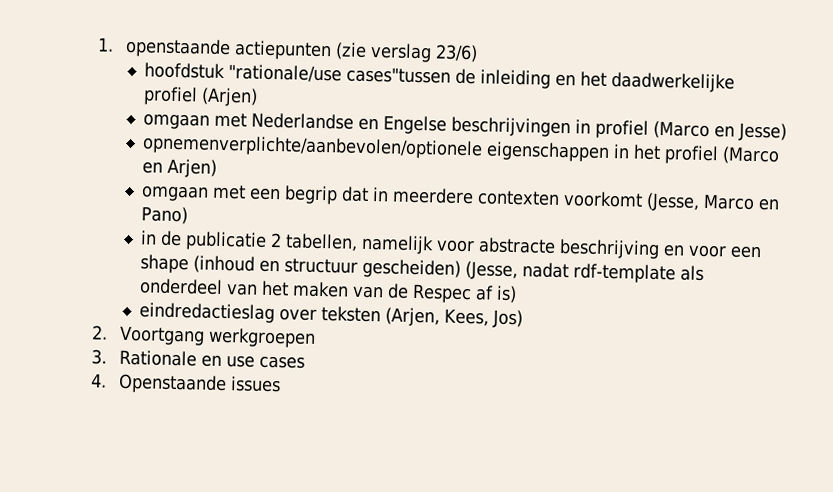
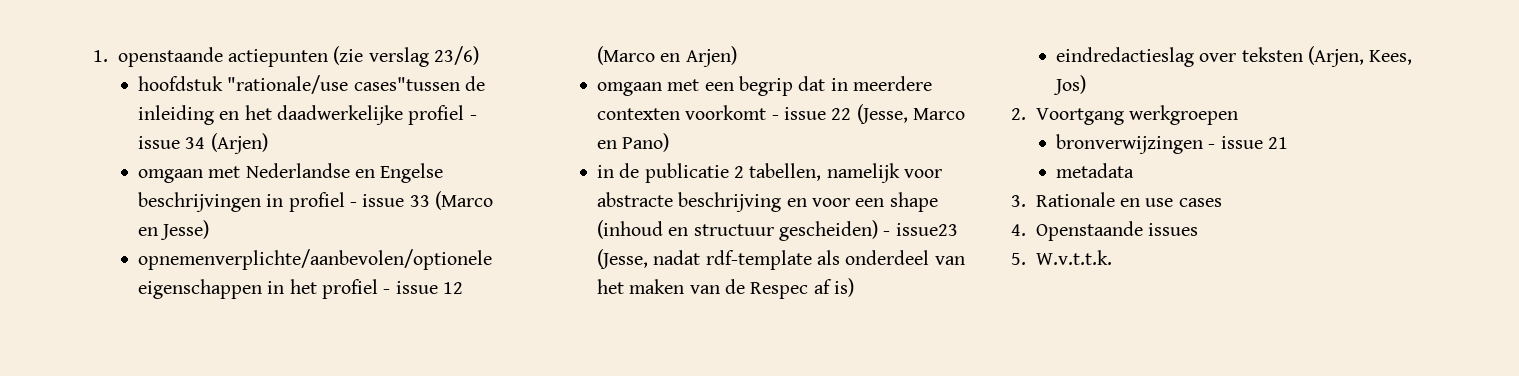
- hoofdstuk "rationale/use cases"tussen de inleiding en het daadwerkelijke profiel (Arjen)
+ hoofdstuk "rationale/use cases"tussen de inleiding en het daadwerkelijke profiel - issue 34 (Arjen)
- omgaan met Nederlandse en Engelse beschrijvingen in profiel (Marco en Jesse)
+ omgaan met Nederlandse en Engelse beschrijvingen in profiel - issue 33 (Marco en Jesse)
- opnemenverplichte/aanbevolen/optionele eigenschappen in het profiel (Marco en Arjen)
+ opnemenverplichte/aanbevolen/optionele eigenschappen in het profiel - issue 12 (Marco en Arjen)
- omgaan met een begrip dat in meerdere contexten voorkomt (Jesse, Marco en Pano)
+ omgaan met een begrip dat in meerdere contexten voorkomt - issue 22 (Jesse, Marco en Pano)
- in de publicatie 2 tabellen, namelijk voor abstracte beschrijving en voor een shape (inhoud en structuur gescheiden) (Jesse, nadat rdf-template als onderdeel van het maken van de Respec af is)
+ in de publicatie 2 tabellen, namelijk voor abstracte beschrijving en voor een shape (inhoud en structuur gescheiden) - issue23 (Jesse, nadat rdf-template als onderdeel van het maken van de Respec af is)
+ bronverwijzingen - issue 21
+ metadata
+ 5. W.v.t.t.k.

